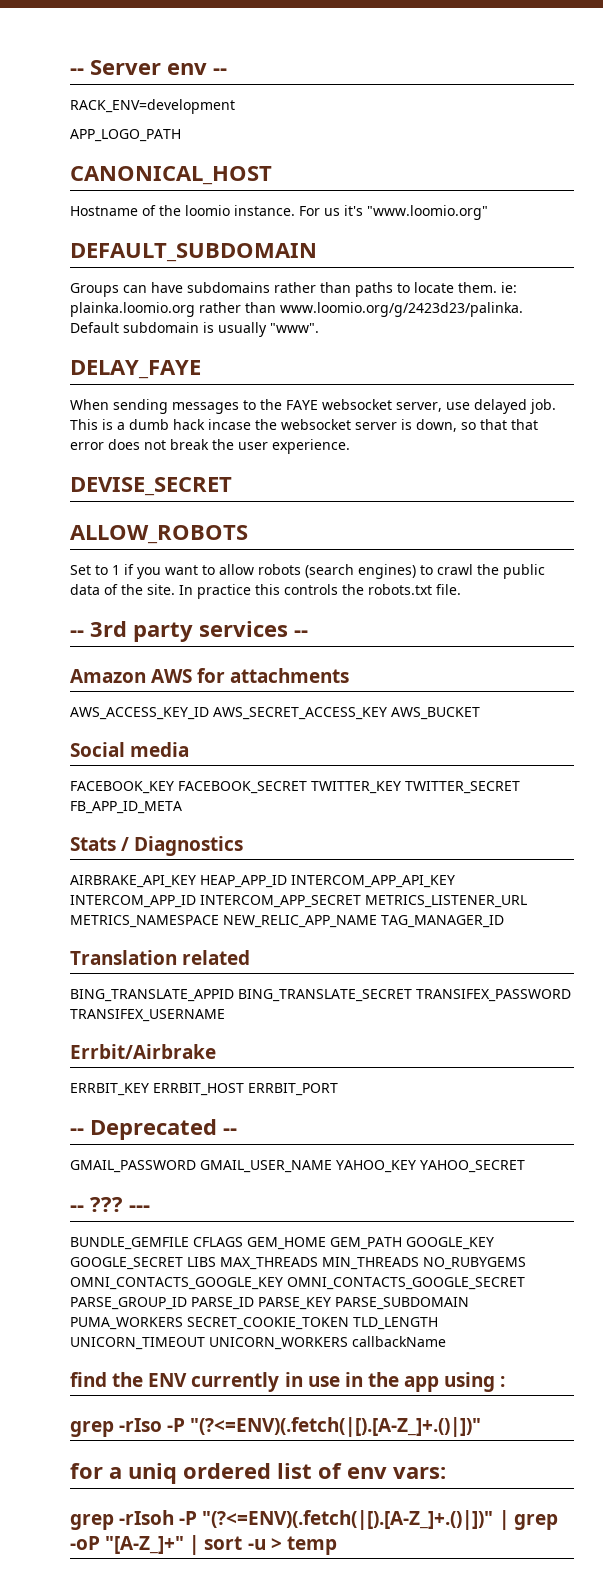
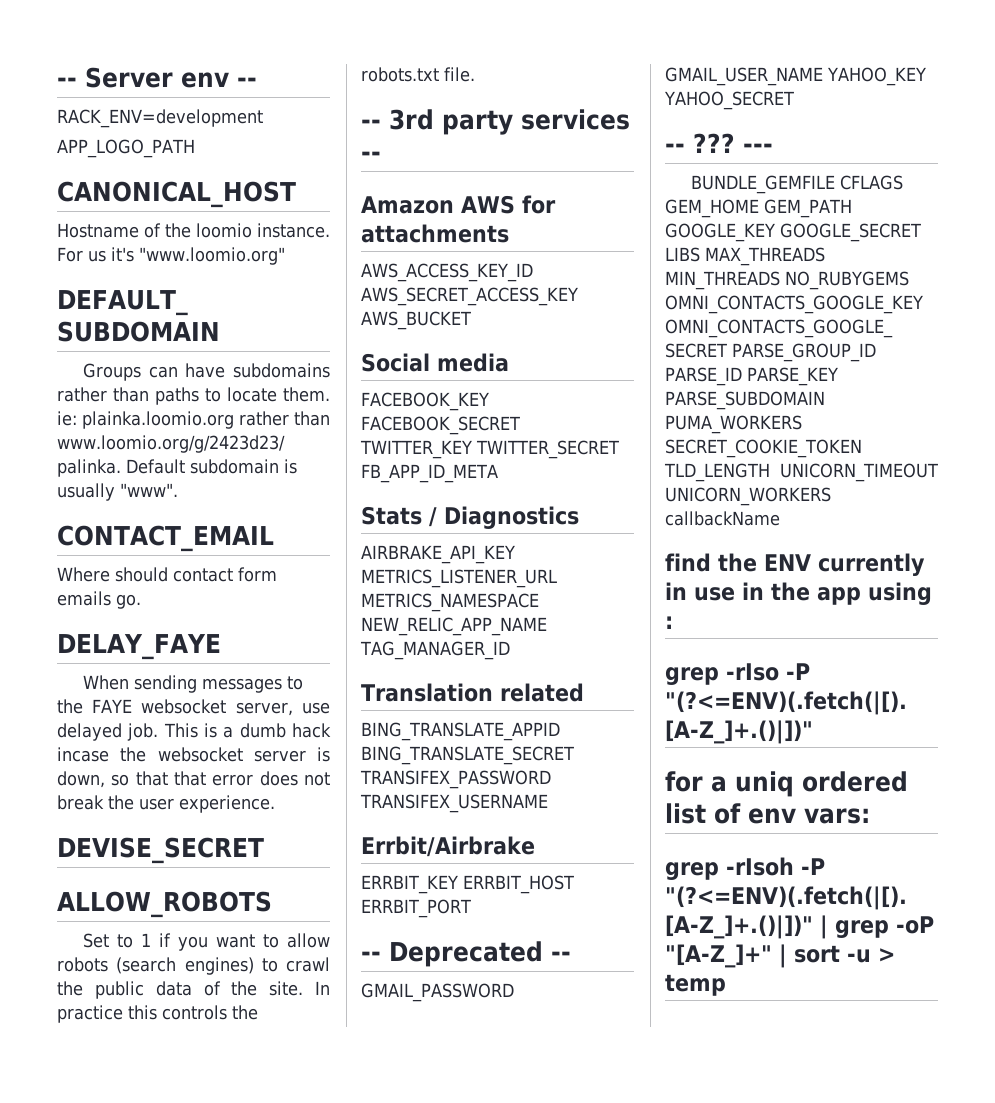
+ CONTACT_EMAIL
+ Where should contact form emails go.
- AIRBRAKE_API_KEY HEAP_APP_ID INTERCOM_APP_API_KEY INTERCOM_APP_ID INTERCOM_APP_SECRET METRICS_LISTENER_URL METRICS_NAMESPACE NEW_RELIC_APP_NAME TAG_MANAGER_ID
+ AIRBRAKE_API_KEY METRICS_LISTENER_URL METRICS_NAMESPACE NEW_RELIC_APP_NAME TAG_MANAGER_ID

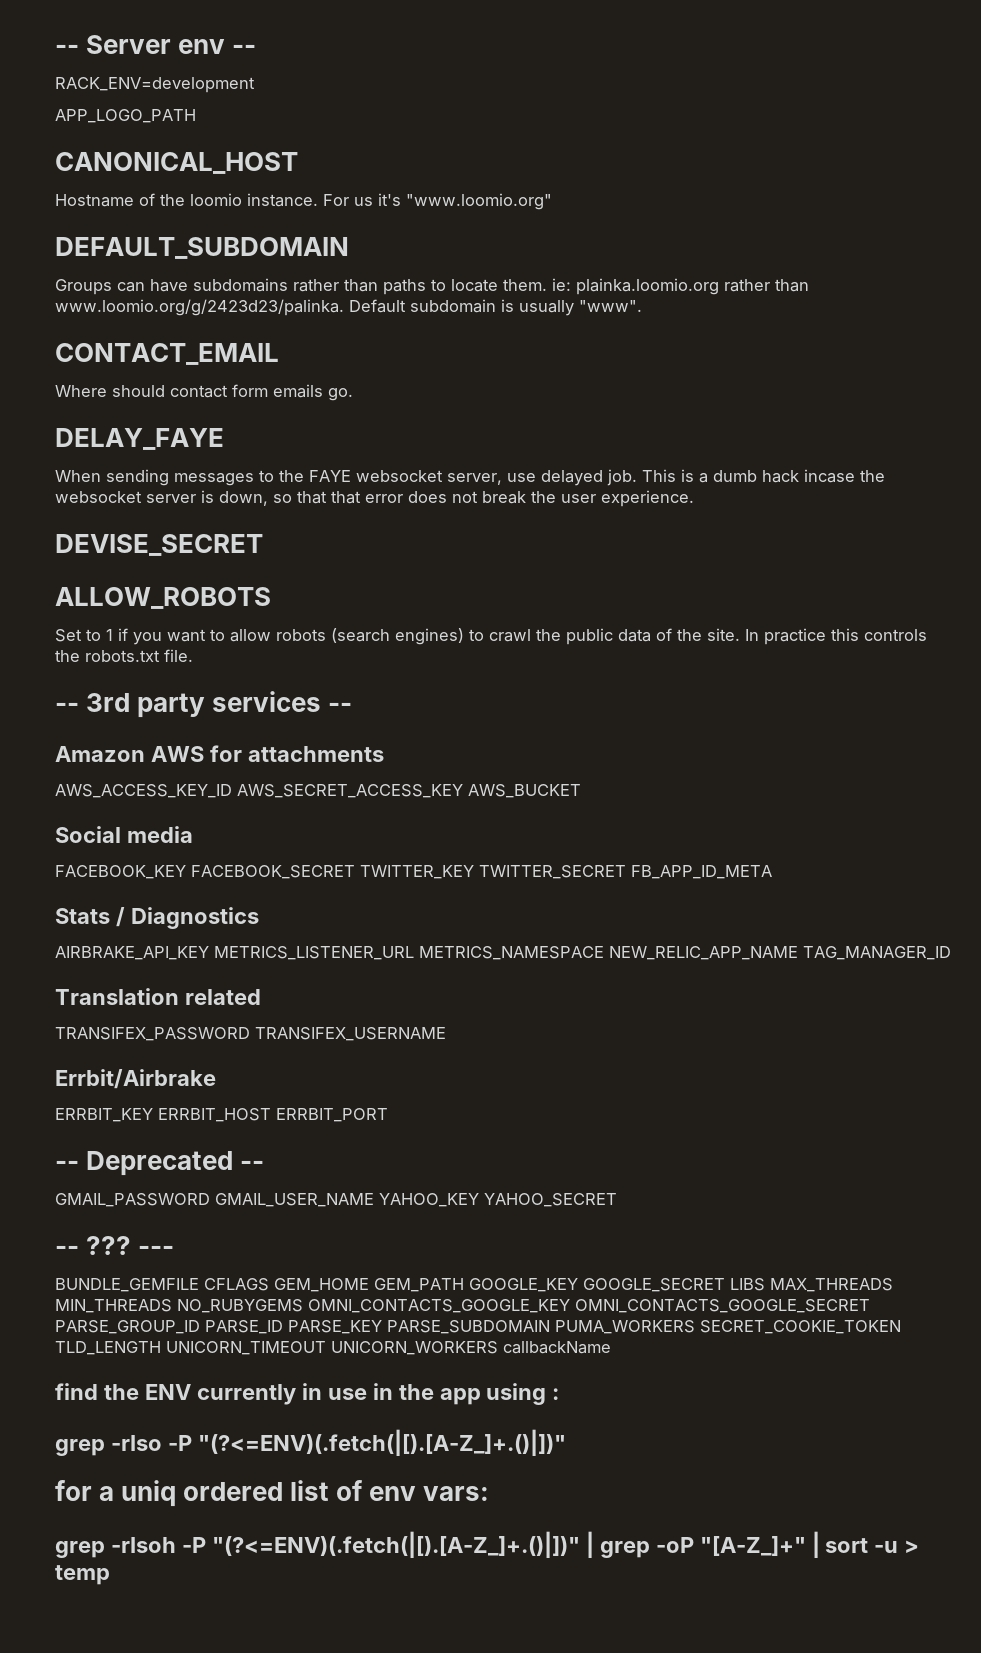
- BING_TRANSLATE_APPID BING_TRANSLATE_SECRET TRANSIFEX_PASSWORD TRANSIFEX_USERNAME
+ TRANSIFEX_PASSWORD TRANSIFEX_USERNAME

